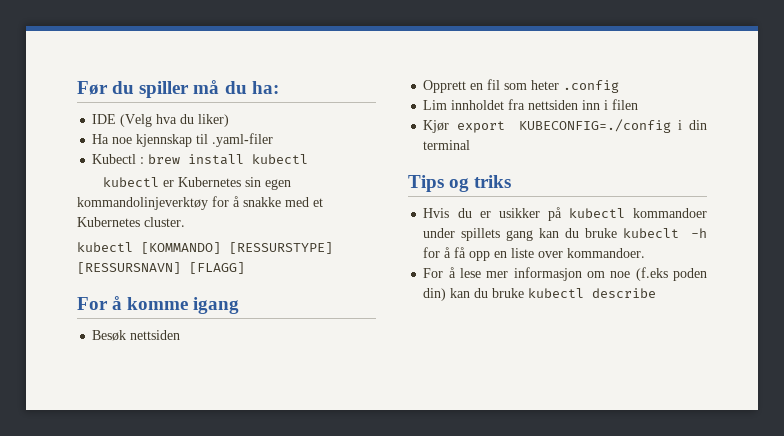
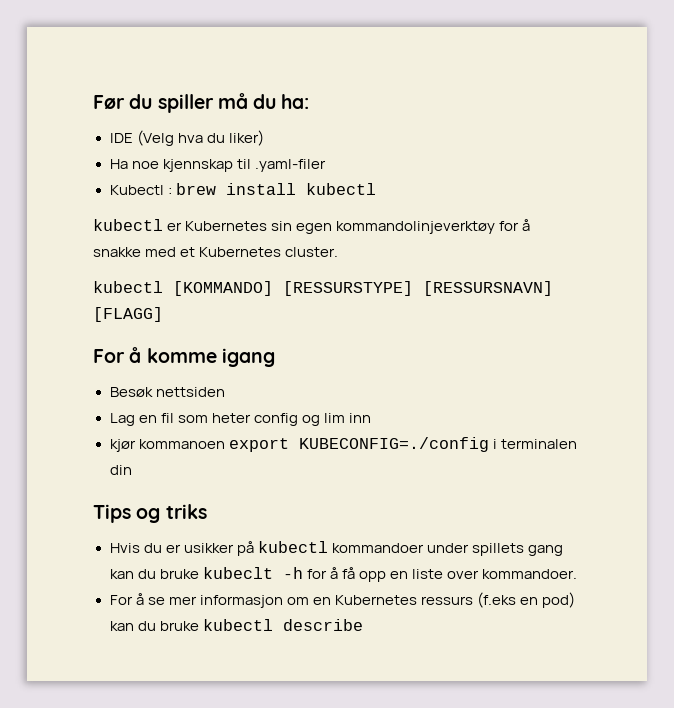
- Opprett en fil som heter .config
- Lim innholdet fra nettsiden inn i filen
- Kjør export KUBECONFIG=./config i din terminal
+ Lag en fil som heter config og lim inn
+ kjør kommanoen export KUBECONFIG=./config i terminalen din
- For å lese mer informasjon om noe (f.eks poden din) kan du bruke kubectl describe
+ For å se mer informasjon om en Kubernetes ressurs (f.eks en pod) kan du bruke kubectl describe

